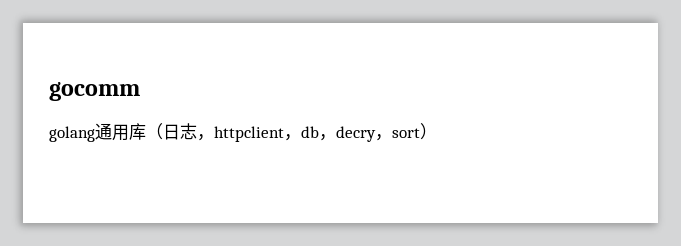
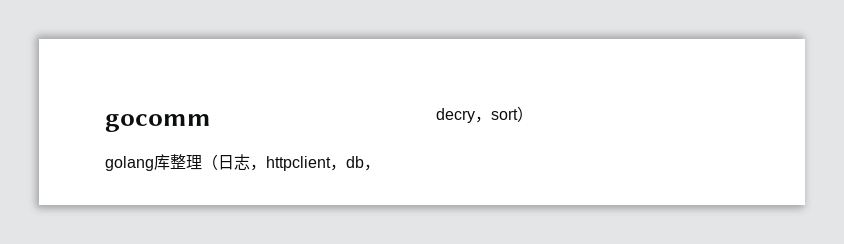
- golang通用库（日志，httpclient，db，decry，sort）
+ golang库整理（日志，httpclient，db，decry，sort）

